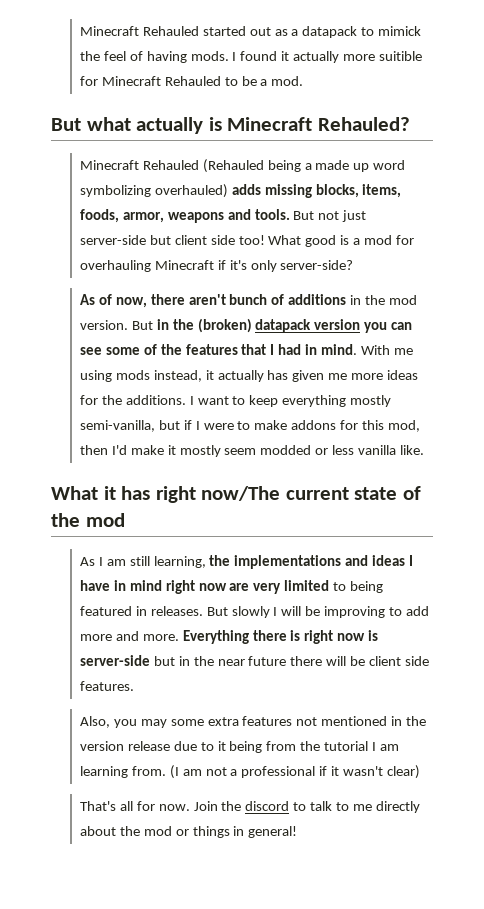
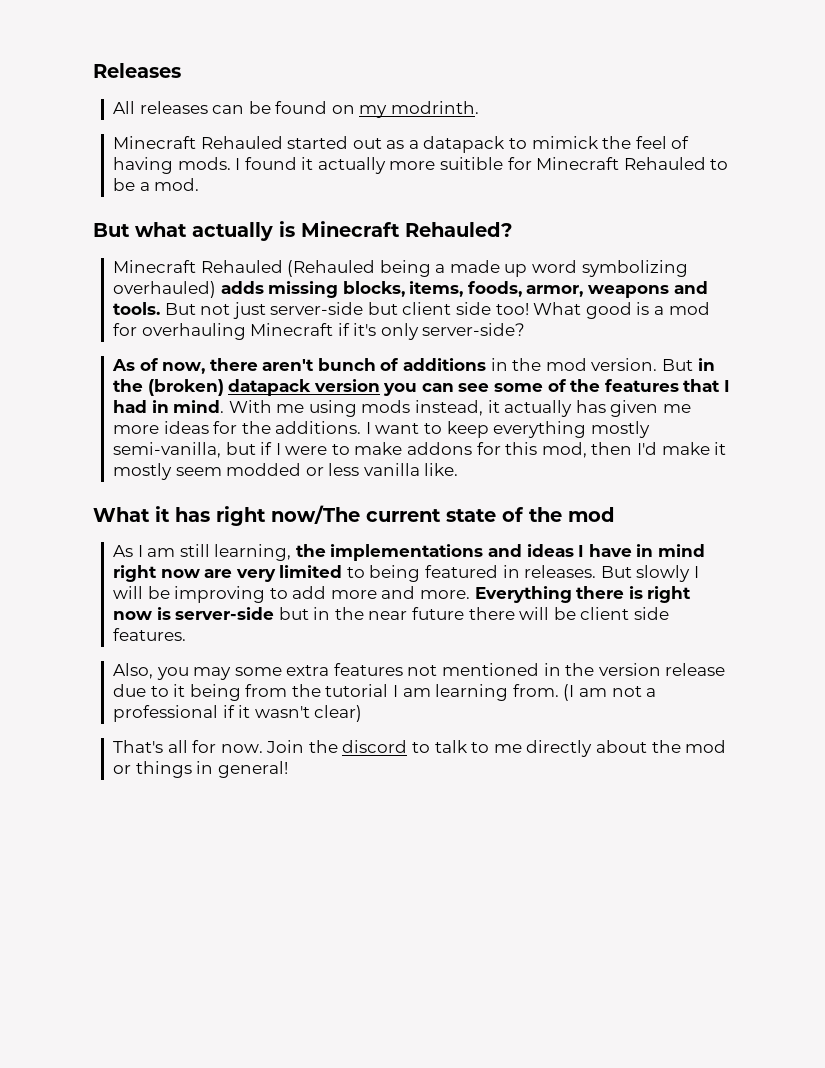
+ Releases
+ All releases can be found on my modrinth.

